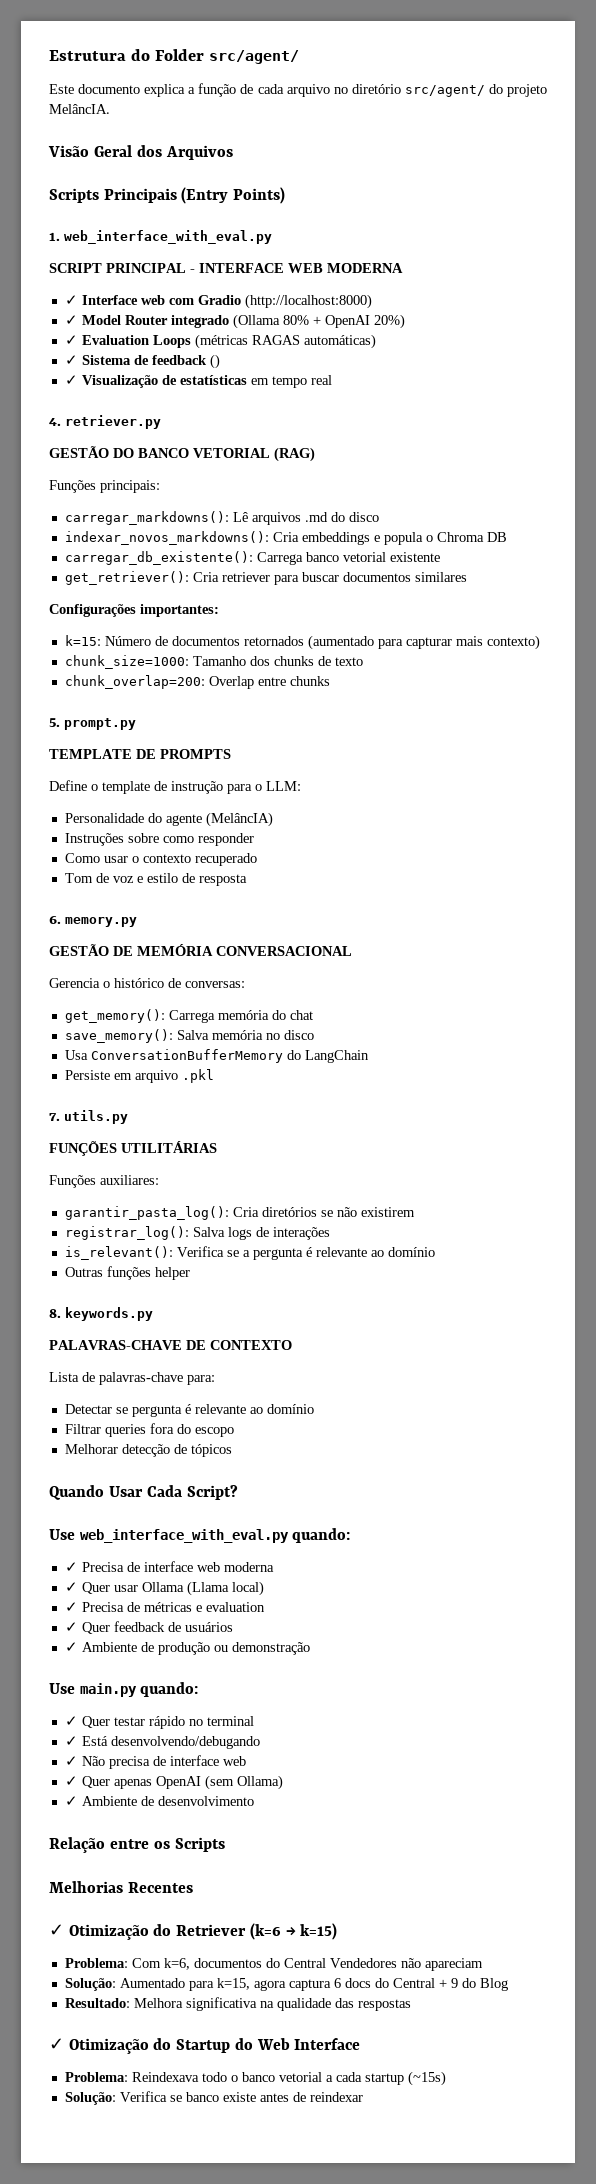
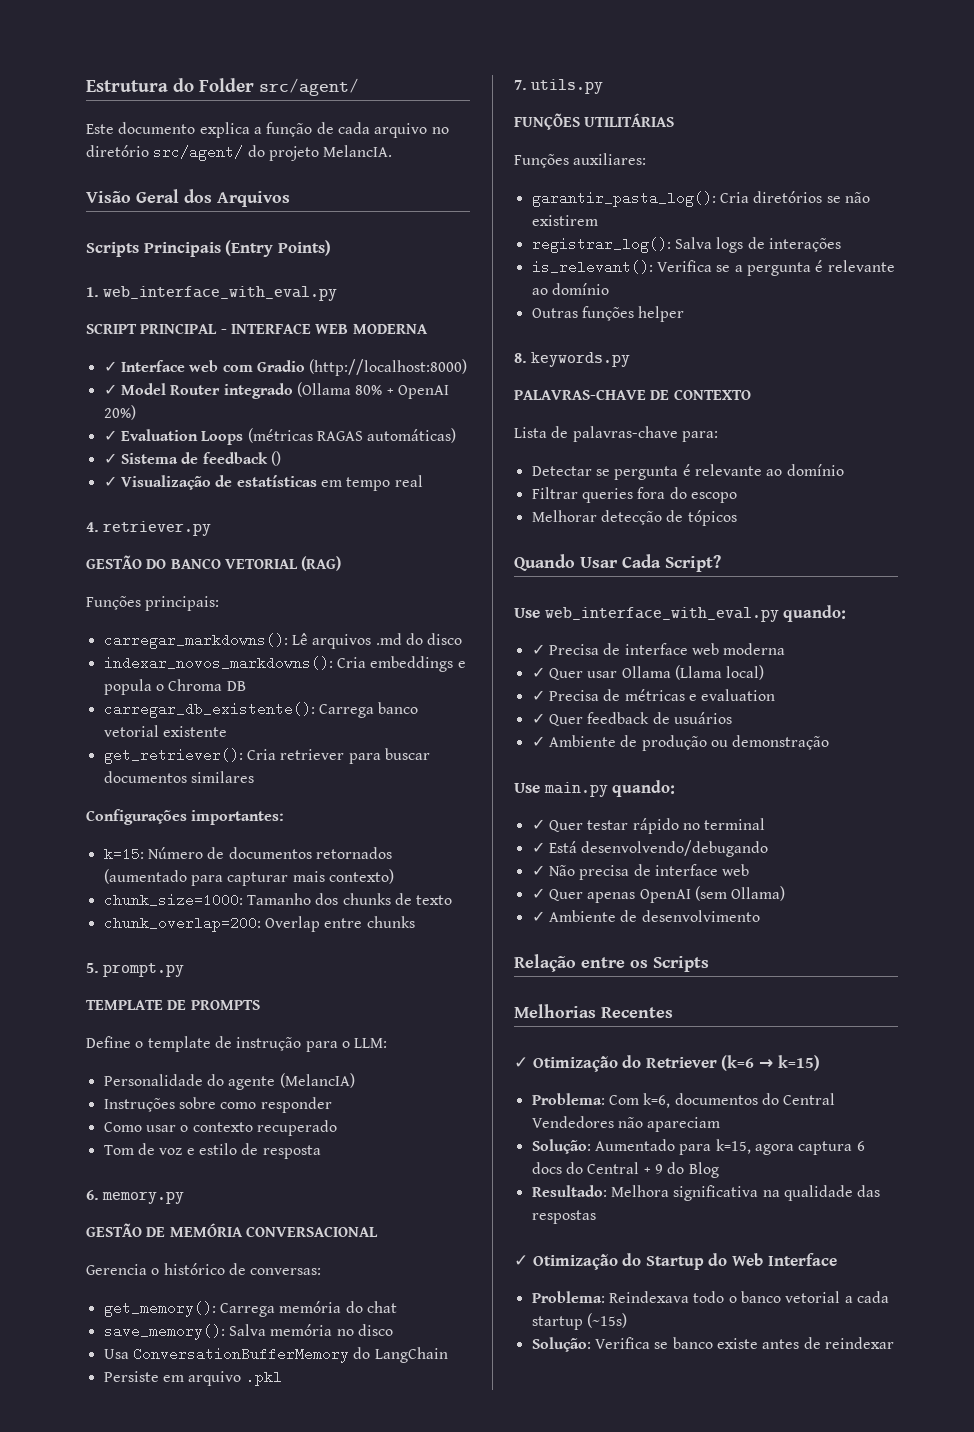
- Este documento explica a função de cada arquivo no diretório src/agent/ do projeto MelâncIA.
+ Este documento explica a função de cada arquivo no diretório src/agent/ do projeto MelancIA.
- Personalidade do agente (MelâncIA)
+ Personalidade do agente (MelancIA)

